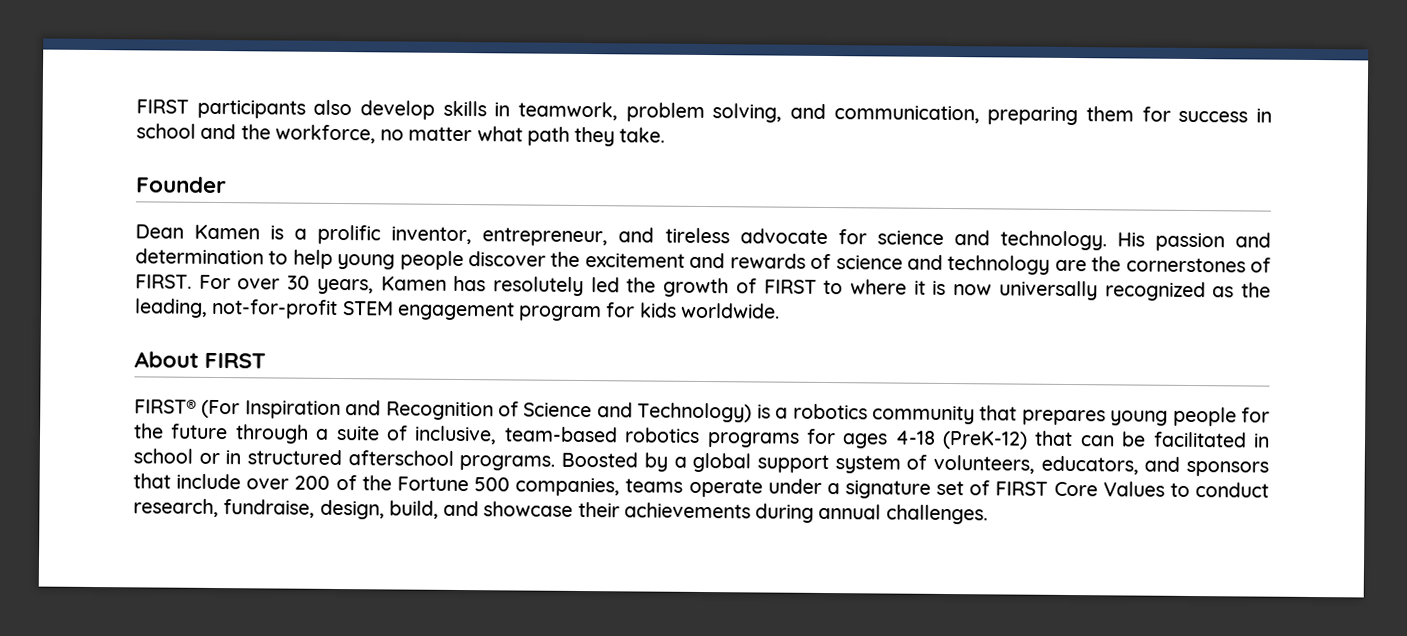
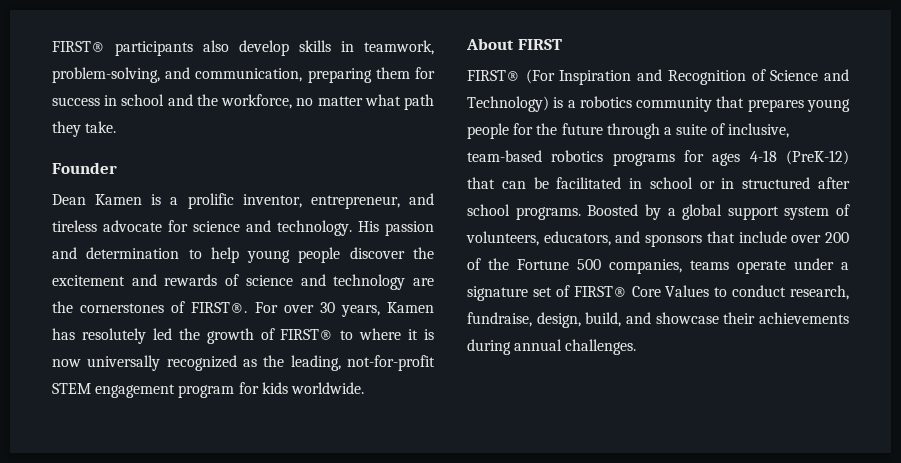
- FIRST participants also develop skills in teamwork, problem solving, and communication, preparing them for success in school and the workforce, no matter what path they take.
+ FIRST® participants also develop skills in teamwork, problem-solving, and communication, preparing them for success in school and the workforce, no matter what path they take.
- His passion and determination to help young people discover the excitement and rewards of science and technology are the cornerstones of FIRST.
+ His passion and determination to help young people discover the excitement and rewards of science and technology are the cornerstones of FIRST®.
- For over 30 years, Kamen has resolutely led the growth of FIRST to where it is now universally recognized as the leading, not-for-profit STEM engagement program for kids worldwide.
+ For over 30 years, Kamen has resolutely led the growth of FIRST® to where it is now universally recognized as the leading, not-for-profit STEM engagement program for kids worldwide.
- FIRST® (For Inspiration and Recognition of Science and Technology) is a robotics community that prepares young people for the future through a suite of inclusive, team-based robotics programs for ages 4-18 (PreK-12) that can be facilitated in school or in structured afterschool programs.
+ FIRST® (For Inspiration and Recognition of Science and Technology) is a robotics community that prepares young people for the future through a suite of inclusive, team-based robotics programs for ages 4-18 (PreK-12) that can be facilitated in school or in structured after school programs.
- Boosted by a global support system of volunteers, educators, and sponsors that include over 200 of the Fortune 500 companies, teams operate under a signature set of FIRST Core Values to conduct research, fundraise, design, build, and showcase their achievements during annual challenges.
+ Boosted by a global support system of volunteers, educators, and sponsors that include over 200 of the Fortune 500 companies, teams operate under a signature set of FIRST® Core Values to conduct research, fundraise, design, build, and showcase their achievements during annual challenges.

